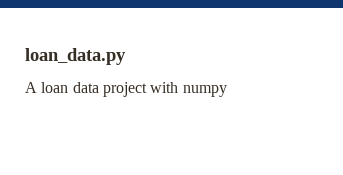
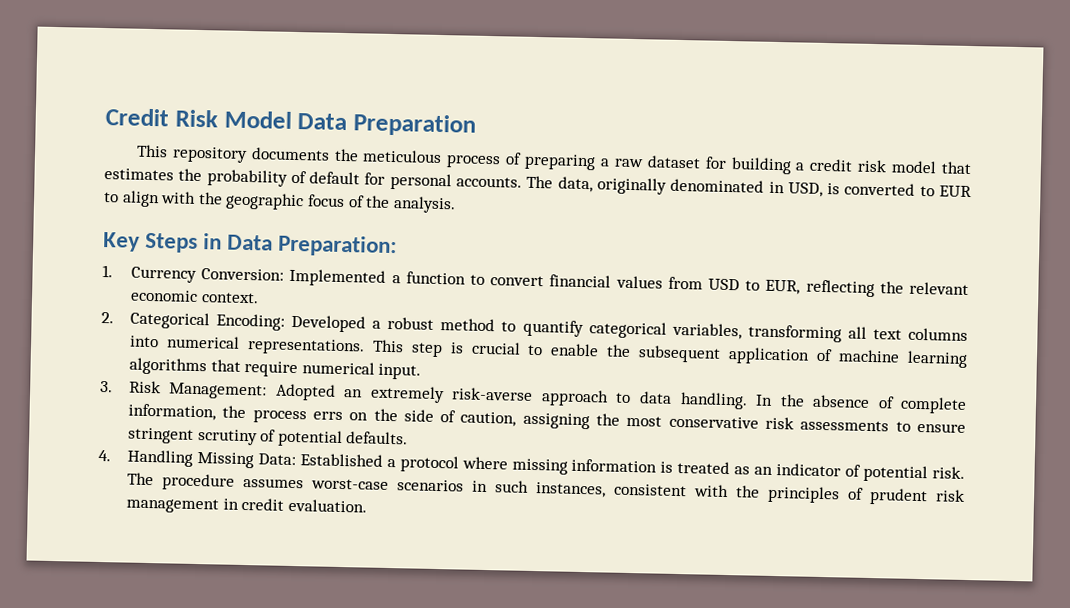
- loan_data.py
- A loan data project with numpy
+ Credit Risk Model Data Preparation
+ This repository documents the meticulous process of preparing a raw dataset for building a credit risk model that estimates the probability of default for personal accounts. The data, originally denominated in USD, is converted to EUR to align with the geographic focus of the analysis.
+ Key Steps in Data Preparation:
+ 1. Currency Conversion: Implemented a function to convert financial values from USD to EUR, reflecting the relevant economic context.
+ 2. Categorical Encoding: Developed a robust method to quantify categorical variables, transforming all text columns into numerical representations. This step is crucial to enable the subsequent application of machine learning algorithms that require numerical input.
+ 3. Risk Management: Adopted an extremely risk-averse approach to data handling. In the absence of complete information, the process errs on the side of caution, assigning the most conservative risk assessments to ensure stringent scrutiny of potential defaults.
+ 4. Handling Missing Data: Established a protocol where missing information is treated as an indicator of potential risk. The procedure assumes worst-case scenarios in such instances, consistent with the principles of prudent risk management in credit evaluation.

